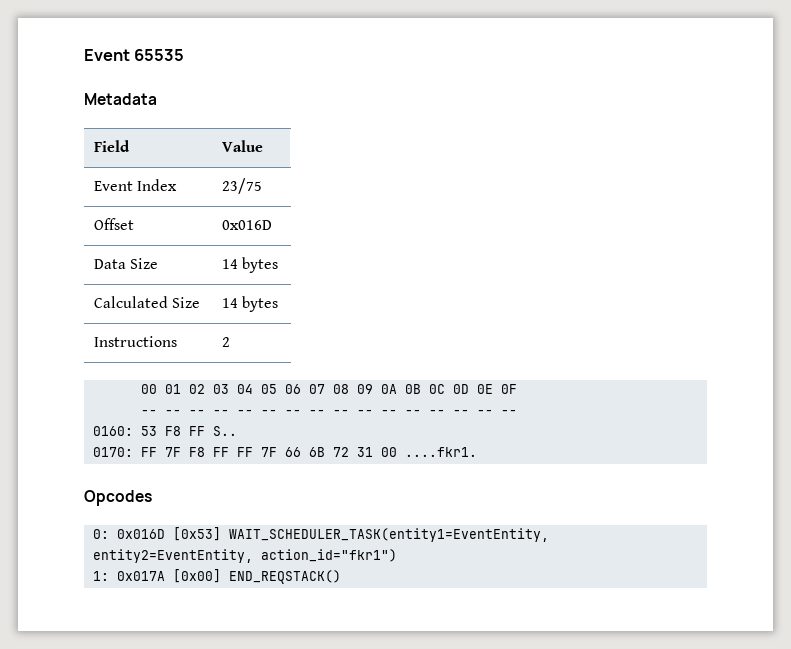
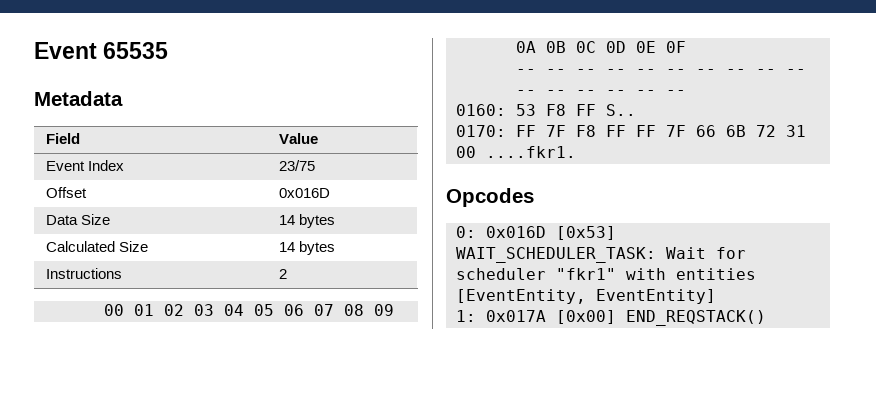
- 0: 0x016D [0x53] WAIT_SCHEDULER_TASK(entity1=EventEntity, entity2=EventEntity, action_id="fkr1")
+ 0: 0x016D [0x53] WAIT_SCHEDULER_TASK: Wait for scheduler "fkr1" with entities [EventEntity, EventEntity]

